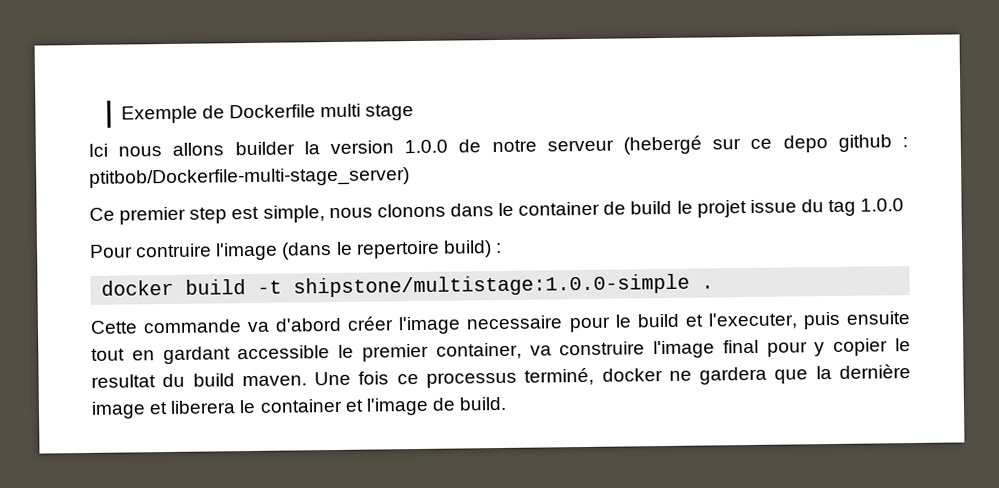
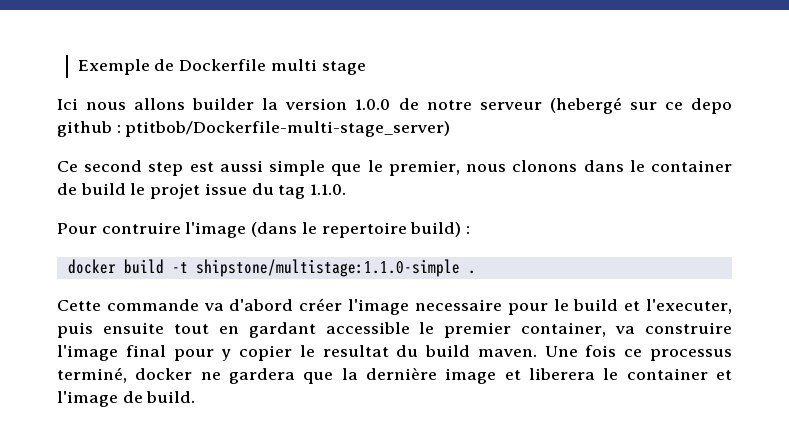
- Ce premier step est simple, nous clonons dans le container de build le projet issue du tag 1.0.0
+ Ce second step est aussi simple que le premier, nous clonons dans le container de build le projet issue du tag 1.1.0.
- docker build -t shipstone/multistage:1.0.0-simple .
+ docker build -t shipstone/multistage:1.1.0-simple .

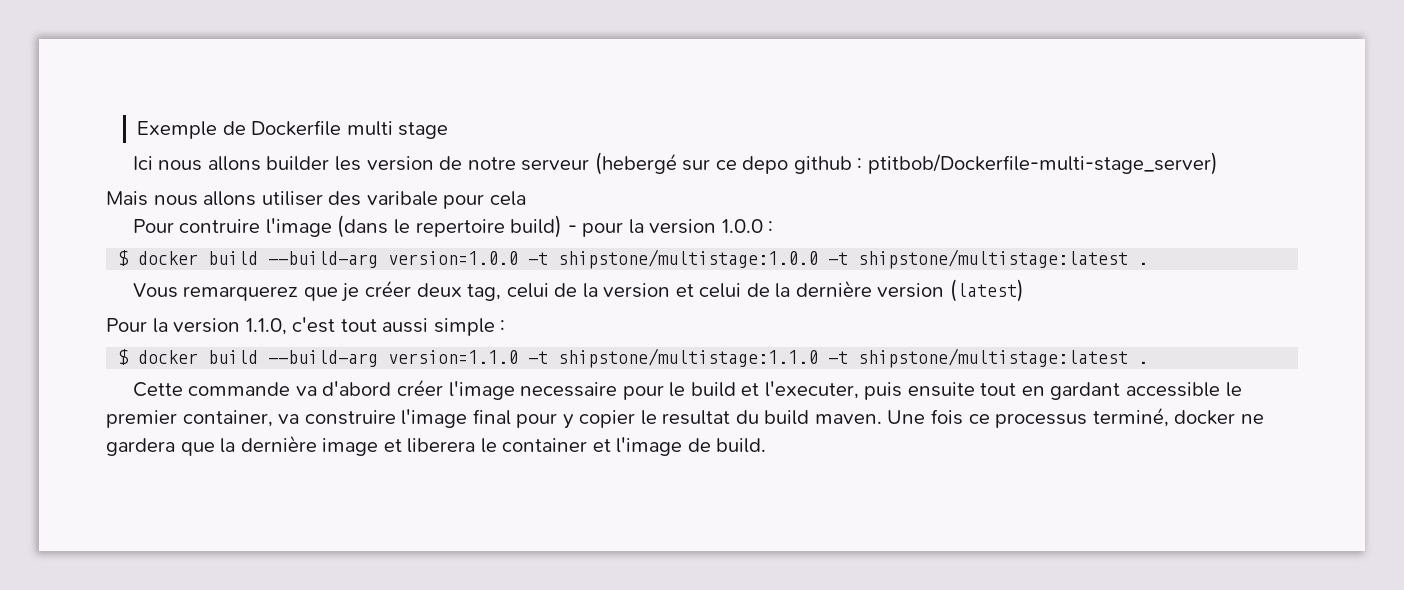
- Ici nous allons builder la version 1.0.0 de notre serveur (hebergé sur ce depo github : ptitbob/Dockerfile-multi-stage_server)
+ Ici nous allons builder les version de notre serveur (hebergé sur ce depo github : ptitbob/Dockerfile-multi-stage_server)
- Ce second step est aussi simple que le premier, nous clonons dans le container de build le projet issue du tag 1.1.0.
+ Mais nous allons utiliser des varibale pour cela
- Pour contruire l'image (dans le repertoire build) :
- docker build -t shipstone/multistage:1.1.0-simple .
+ Pour contruire l'image (dans le repertoire build) - pour la version 1.0.0 :
+ $ docker build --build-arg version=1.0.0 -t shipstone/multistage:1.0.0 -t shipstone/multistage:latest .
+ Vous remarquerez que je créer deux tag, celui de la version et celui de la dernière version (latest)
+ Pour la version 1.1.0, c'est tout aussi simple :
+ $ docker build --build-arg version=1.1.0 -t shipstone/multistage:1.1.0 -t shipstone/multistage:latest .

